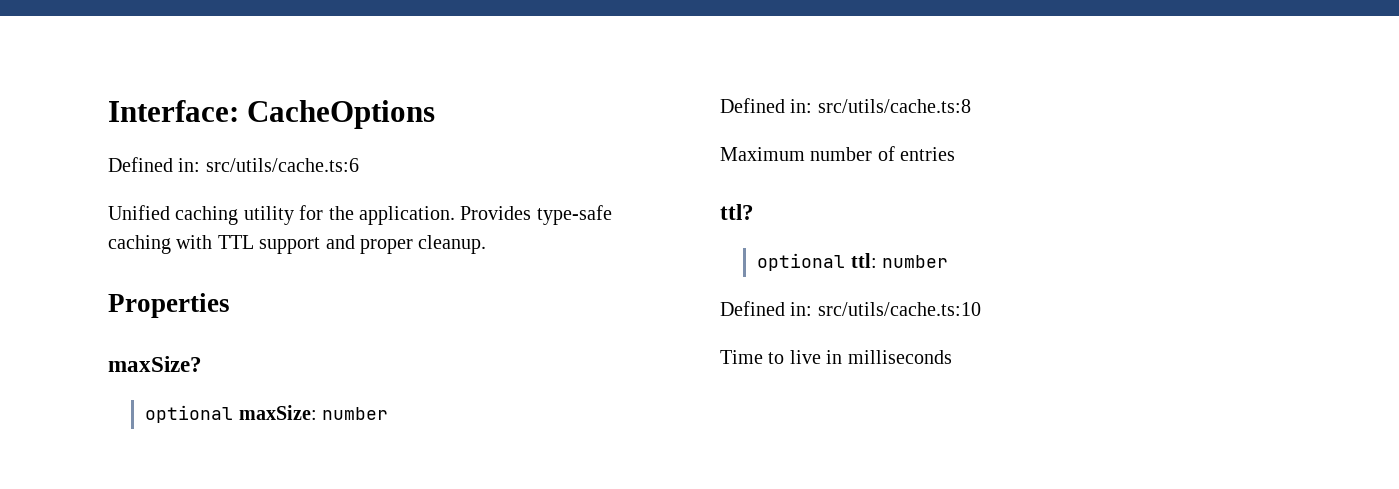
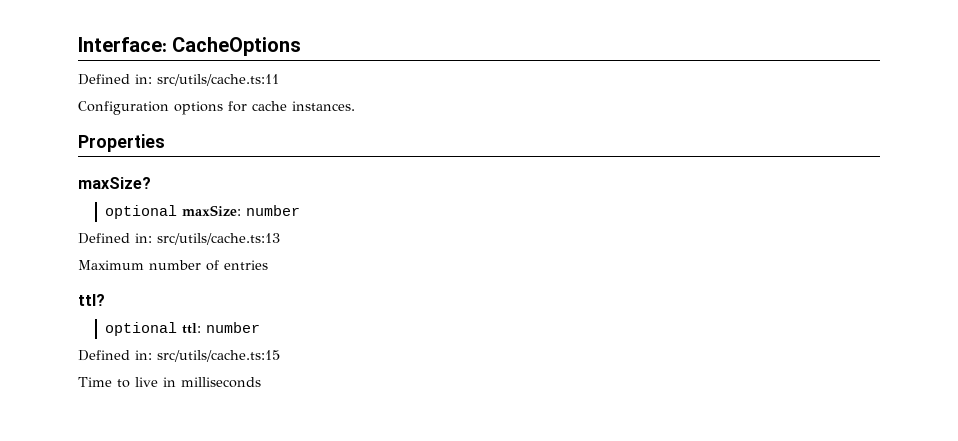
- Defined in: src/utils/cache.ts:6
- Unified caching utility for the application. Provides type-safe caching with TTL support and proper cleanup.
+ Defined in: src/utils/cache.ts:11
+ Configuration options for cache instances.
- Defined in: src/utils/cache.ts:8
+ Defined in: src/utils/cache.ts:13
- Defined in: src/utils/cache.ts:10
+ Defined in: src/utils/cache.ts:15

